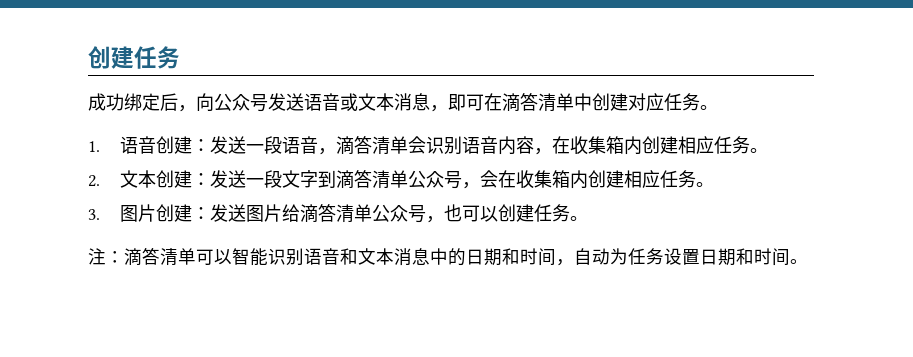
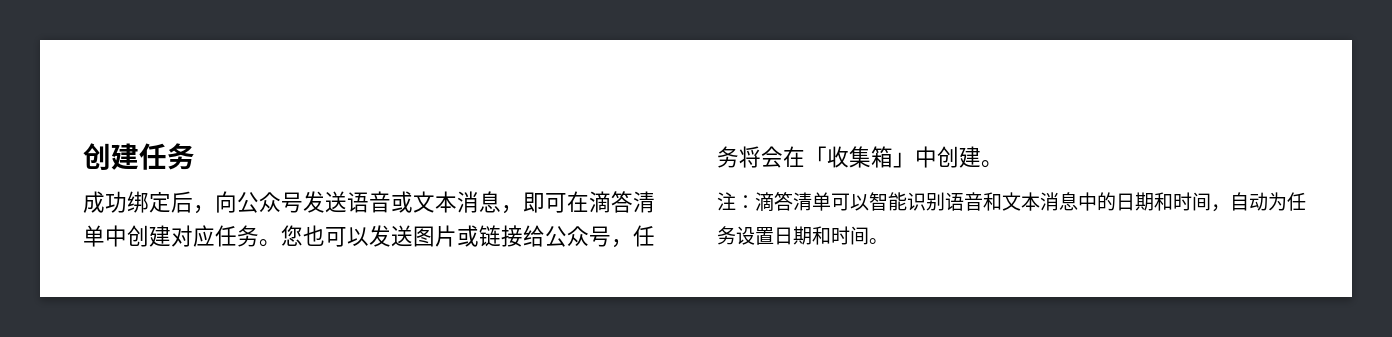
- 成功绑定后，向公众号发送语音或文本消息，即可在滴答清单中创建对应任务。
- 1.语音创建：发送一段语音，滴答清单会识别语音内容，在收集箱内创建相应任务。
- 2.文本创建：发送一段文字到滴答清单公众号，会在收集箱内创建相应任务。
- 3.图片创建：发送图片给滴答清单公众号，也可以创建任务。
+ 成功绑定后，向公众号发送语音或文本消息，即可在滴答清单中创建对应任务。您也可以发送图片或链接给公众号，任务将会在「收集箱」中创建。

